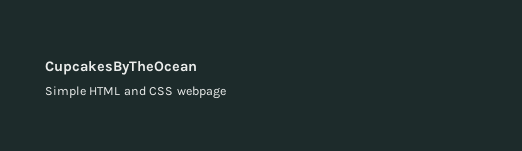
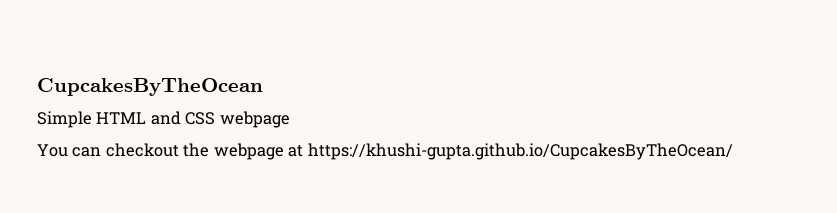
+ You can checkout the webpage at https://khushi-gupta.github.io/CupcakesByTheOcean/

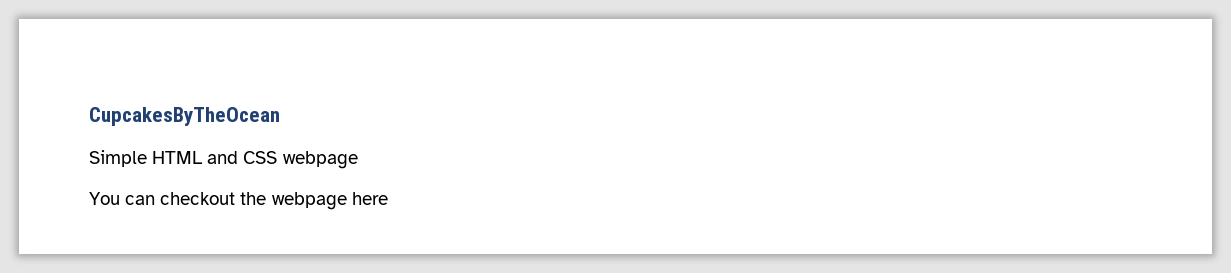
- You can checkout the webpage at https://khushi-gupta.github.io/CupcakesByTheOcean/
+ You can checkout the webpage here

